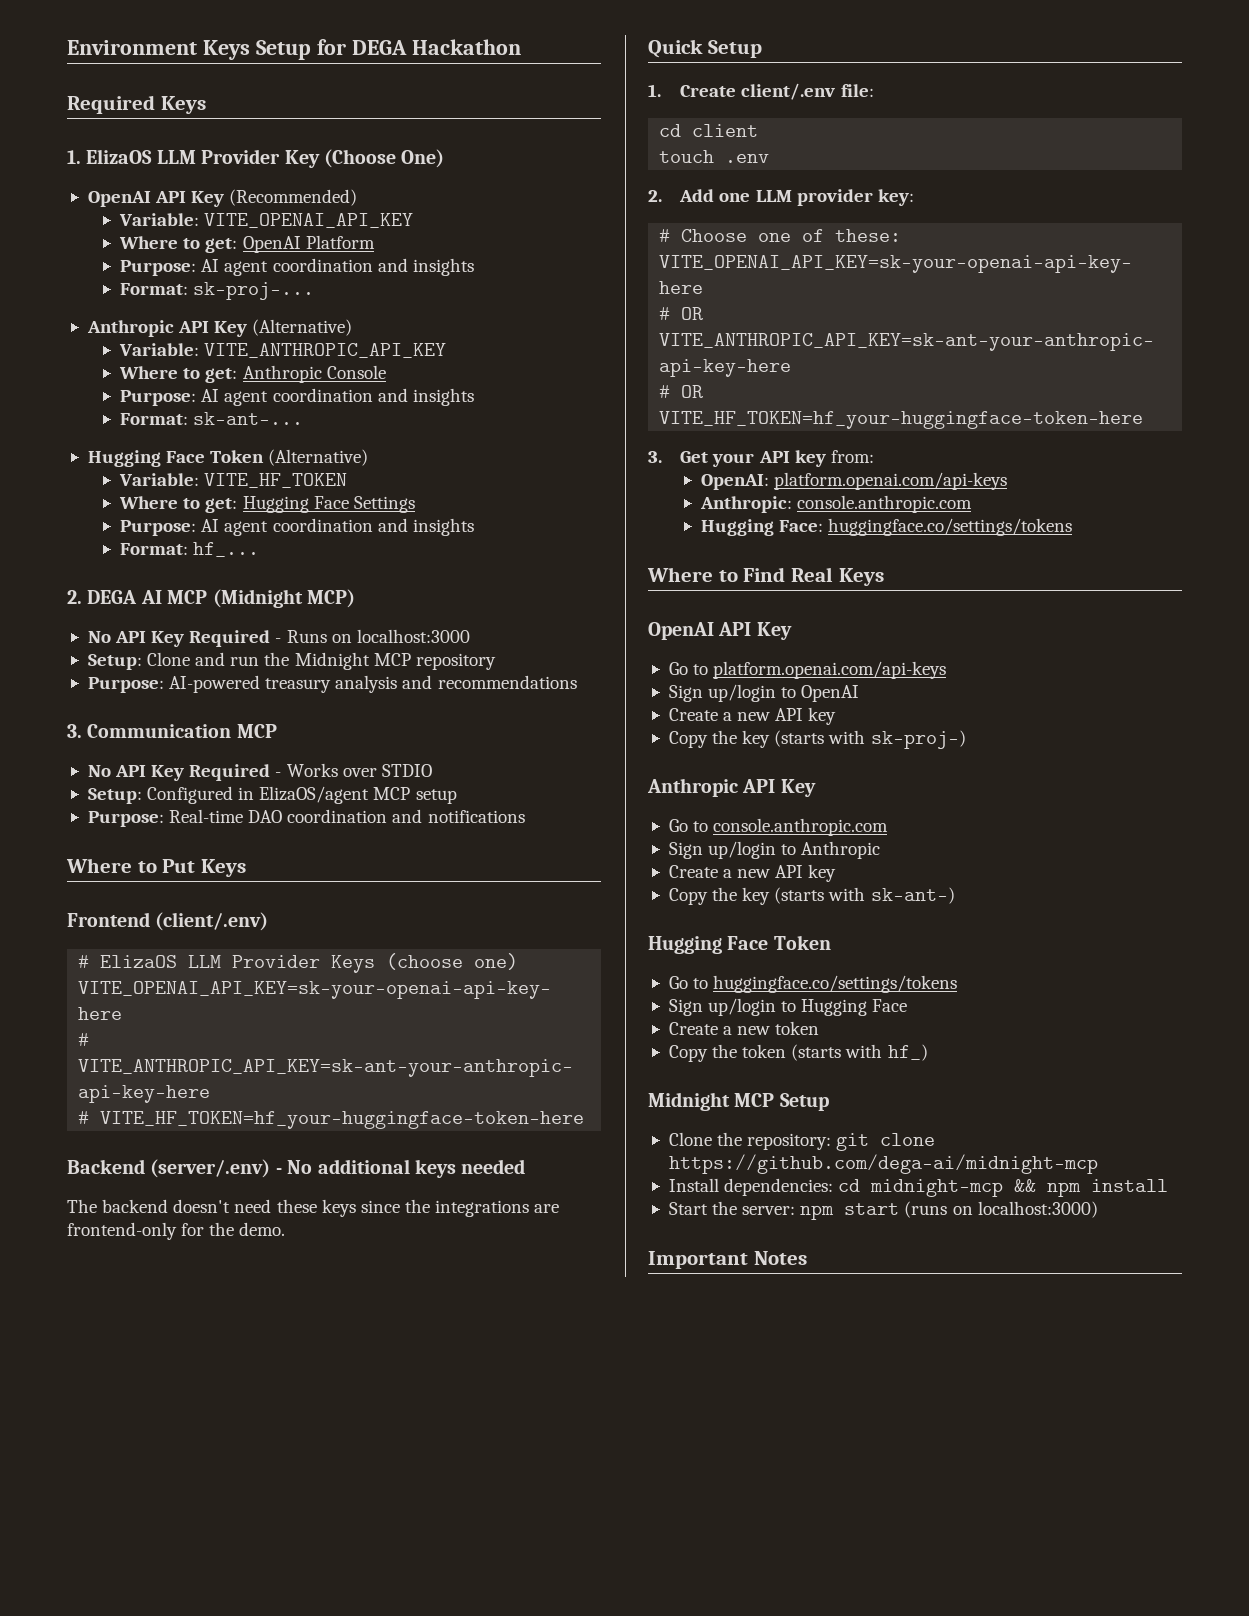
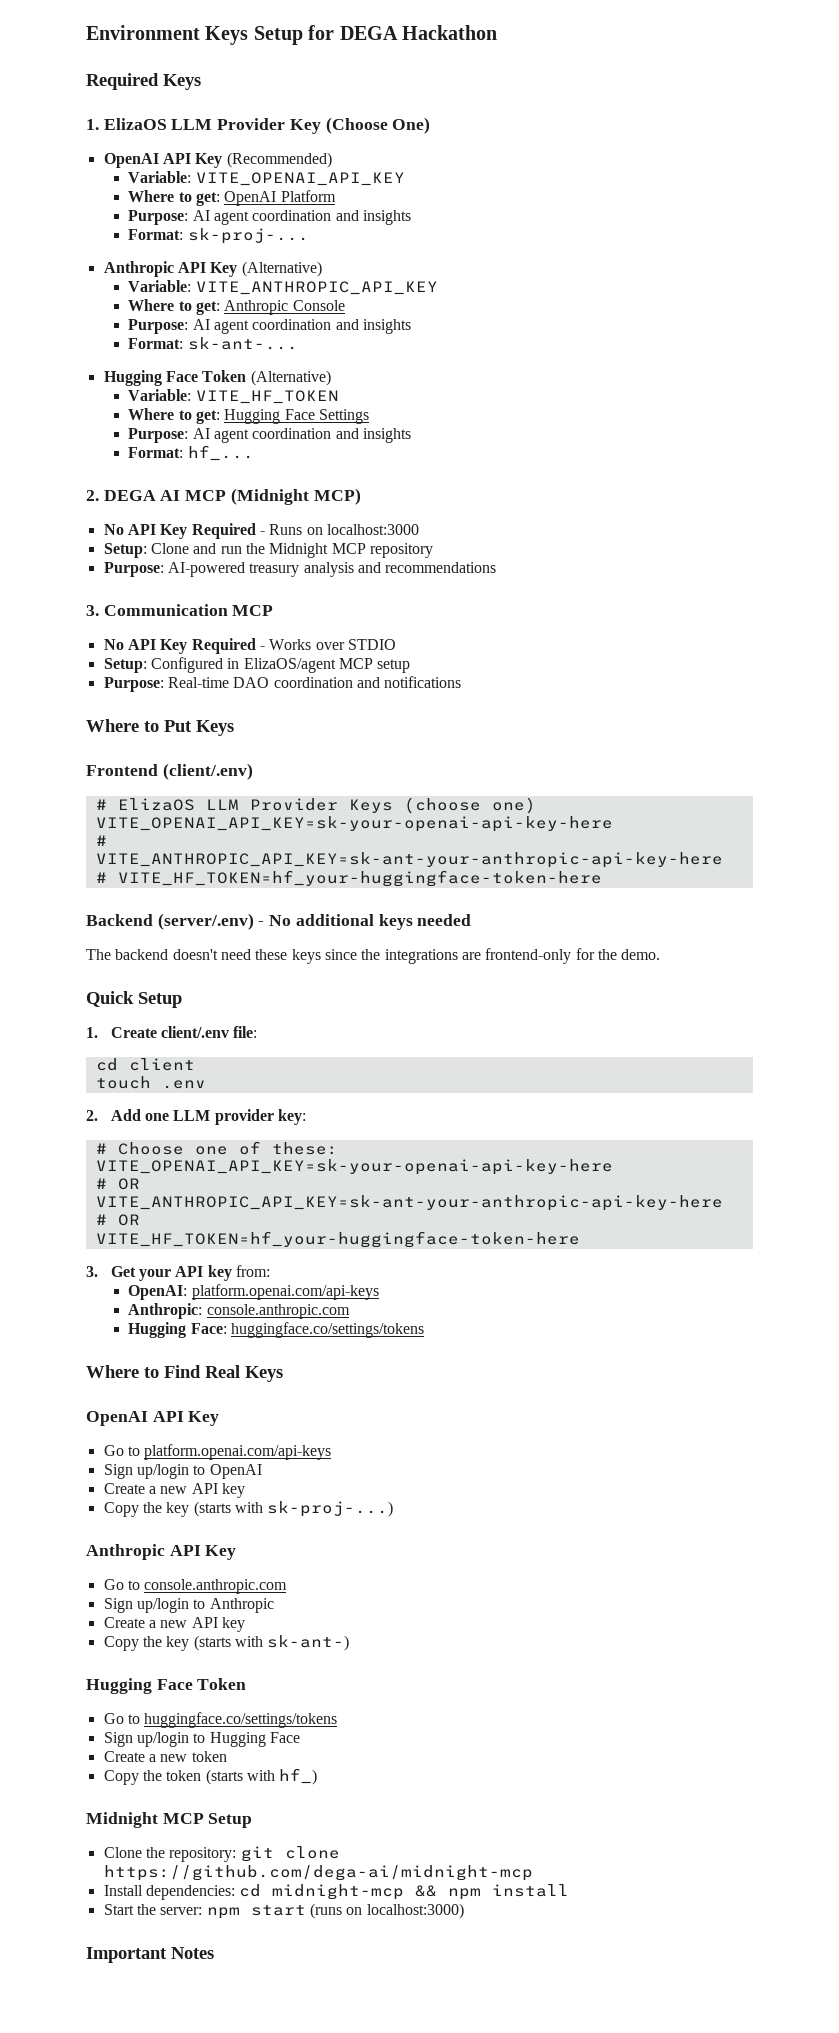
- Copy the key (starts with sk-proj-)
+ Copy the key (starts with sk-proj-...)

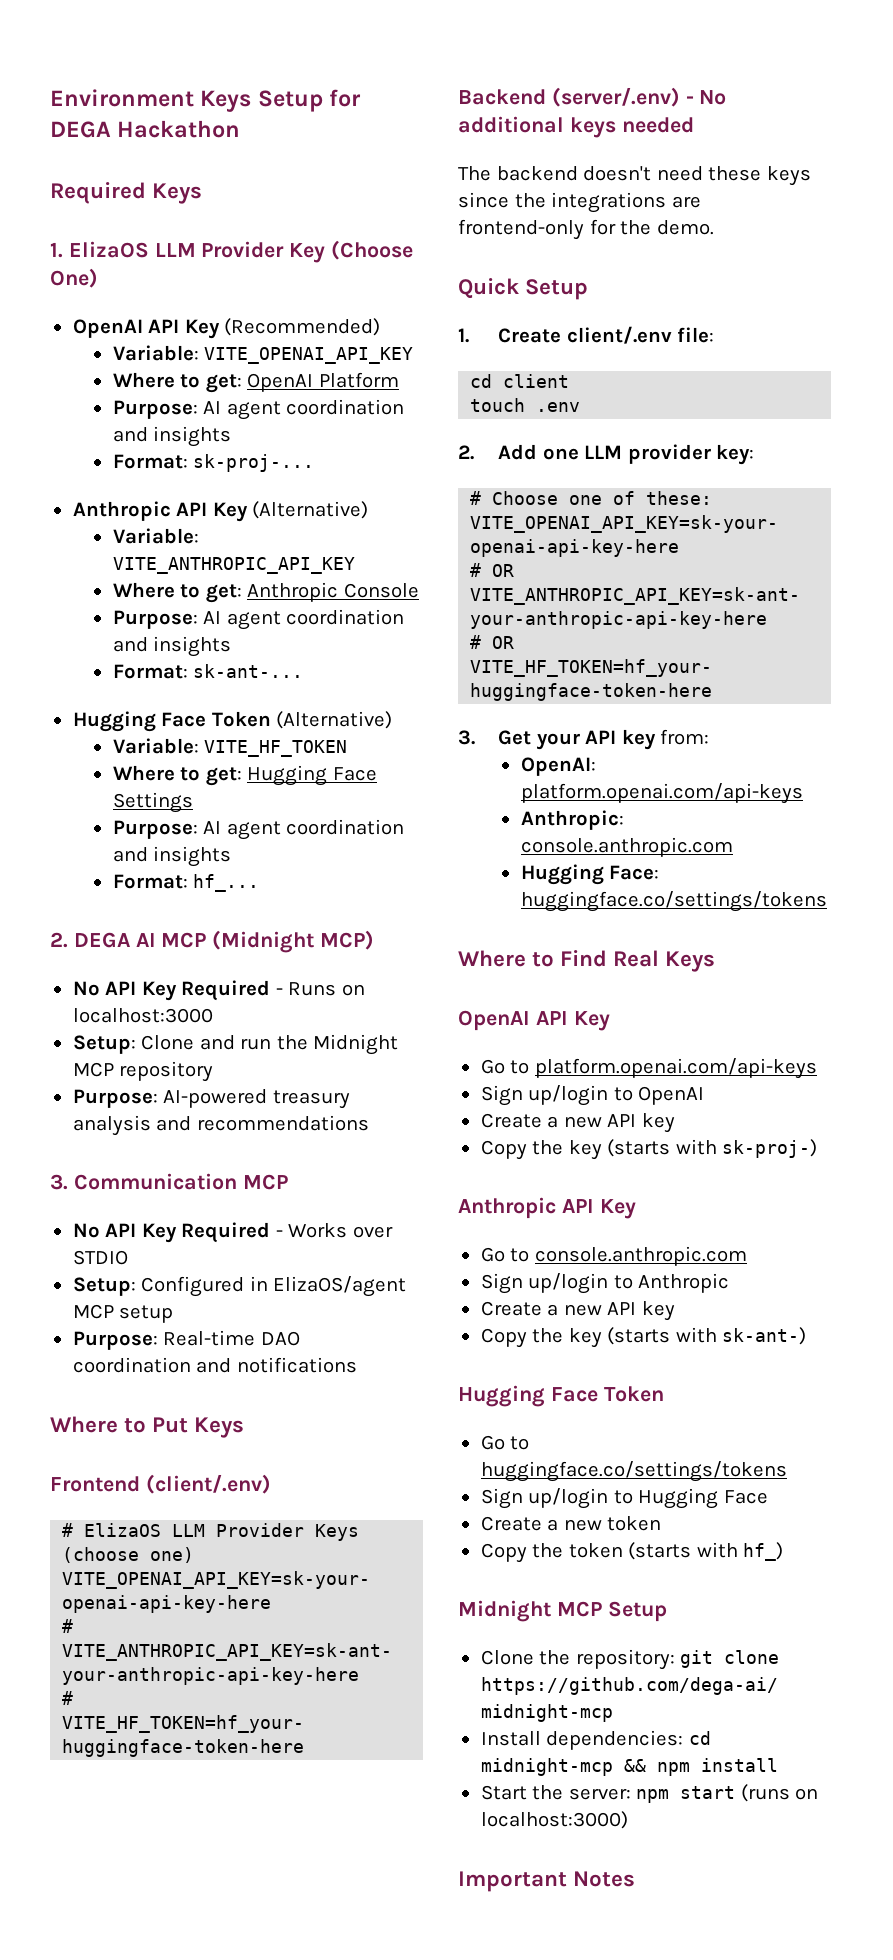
- Copy the key (starts with sk-proj-...)
+ Copy the key (starts with sk-proj-)

